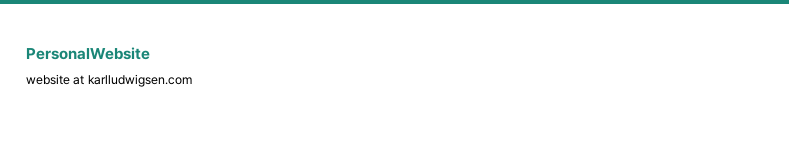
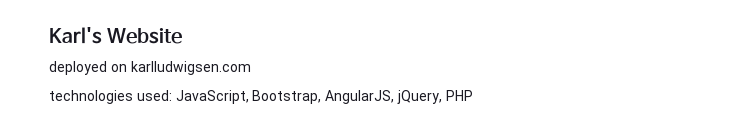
- PersonalWebsite
- website at karlludwigsen.com
+ Karl's Website
+ deployed on karlludwigsen.com
+ technologies used: JavaScript, Bootstrap, AngularJS, jQuery, PHP

